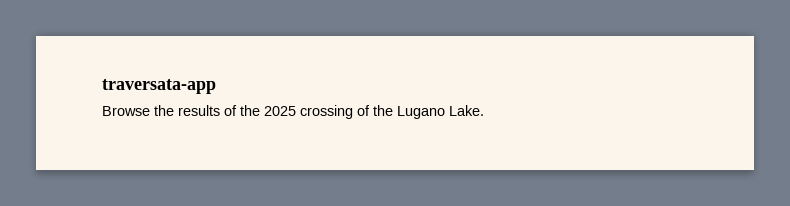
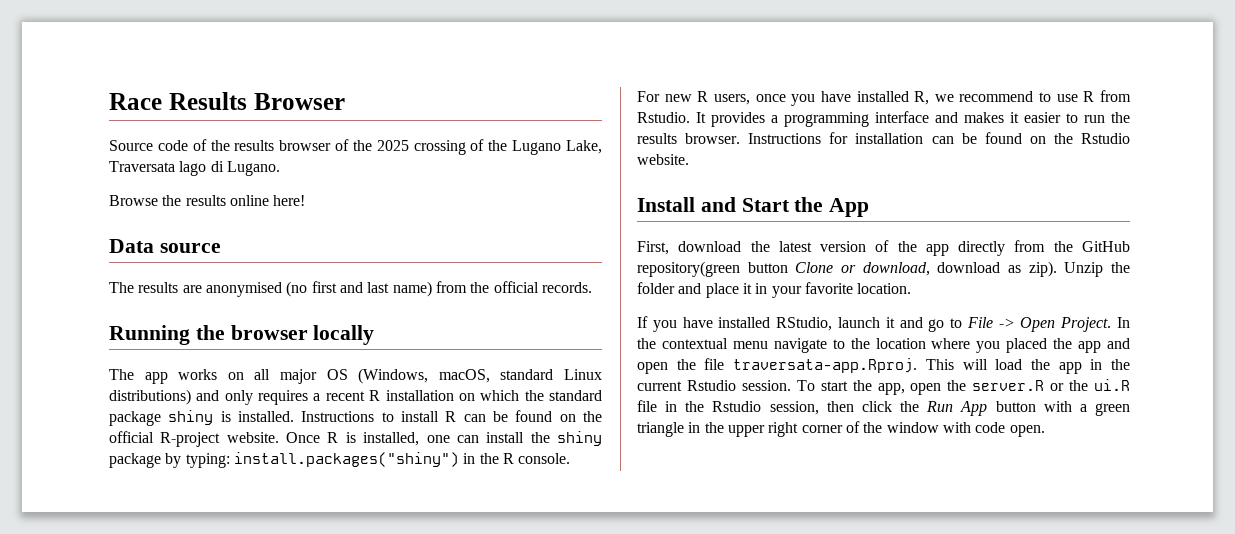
- traversata-app
- Browse the results of the 2025 crossing of the Lugano Lake.
+ Race Results Browser
+ Source code of the results browser of the 2025 crossing of the Lugano Lake, Traversata lago di Lugano.
+ Browse the results online here!
+ Data source
+ The results are anonymised (no first and last name) from the official records.
+ Running the browser locally
+ The app works on all major OS (Windows, macOS, standard Linux distributions) and only requires a recent R installation on which the standard package shiny is installed. Instructions to install R can be found on the official R-project website. Once R is installed, one can install the shiny package by typing: install.packages("shiny") in the R console.
+ For new R users, once you have installed R, we recommend to use R from Rstudio. It provides a programming interface and makes it easier to run the results browser. Instructions for installation can be found on the Rstudio website.
+ Install and Start the App
+ First, download the latest version of the app directly from the GitHub repository(green button Clone or download, download as zip). Unzip the folder and place it in your favorite location.
+ If you have installed RStudio, launch it and go to File -> Open Project. In the contextual menu navigate to the location where you placed the app and open the file traversata-app.Rproj. This will load the app in the current Rstudio session. To start the app, open the server.R or the ui.R file in the Rstudio session, then click the Run App button with a green triangle in the upper right corner of the window with code open.

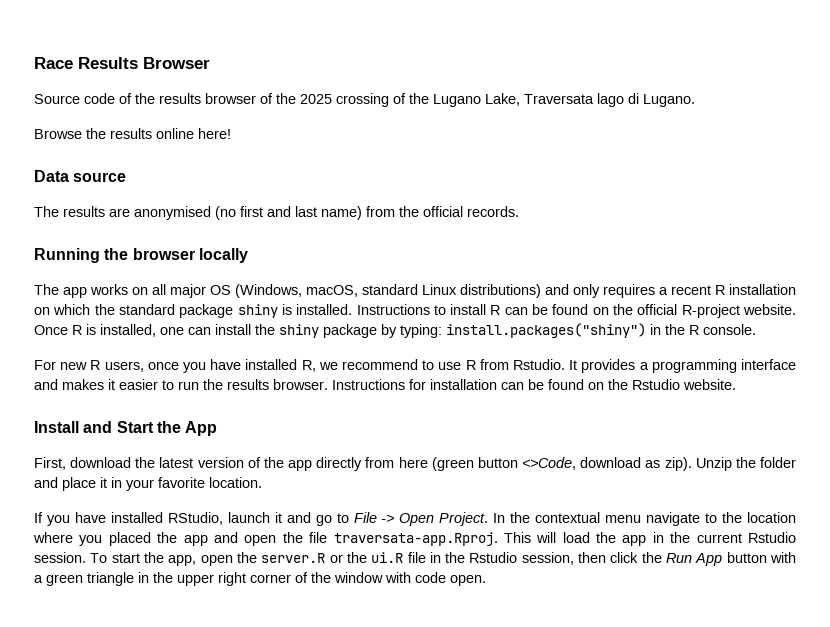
- First, download the latest version of the app directly from the GitHub repository(green button Clone or download, download as zip).
+ First, download the latest version of the app directly from here (green button <>Code, download as zip).

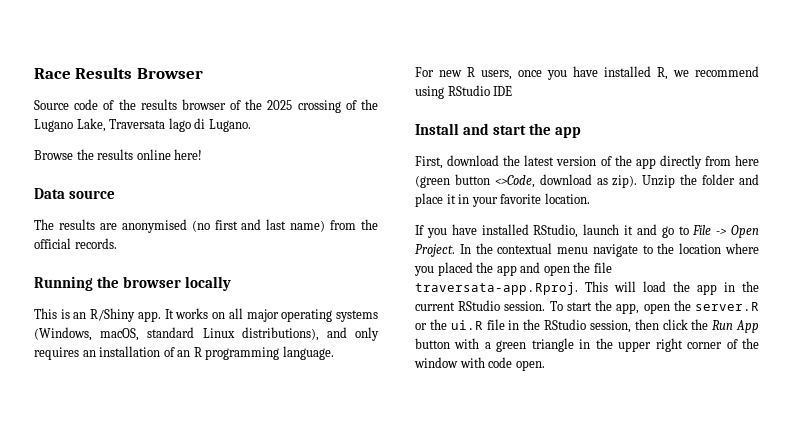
- The app works on all major OS (Windows, macOS, standard Linux distributions) and only requires a recent R installation on which the standard package shiny is installed. Instructions to install R can be found on the official R-project website. Once R is installed, one can install the shiny package by typing: install.packages("shiny") in the R console.
+ This is an R/Shiny app. It works on all major operating systems (Windows, macOS, standard Linux distributions), and only requires an installation of an R programming language.
- For new R users, once you have installed R, we recommend to use R from Rstudio. It provides a programming interface and makes it easier to run the results browser. Instructions for installation can be found on the Rstudio website.
+ For new R users, once you have installed R, we recommend using RStudio IDE
- Install and Start the App
+ Install and start the app
- In the contextual menu navigate to the location where you placed the app and open the file traversata-app.Rproj. This will load the app in the current Rstudio session.
+ In the contextual menu navigate to the location where you placed the app and open the file traversata-app.Rproj. This will load the app in the current RStudio session.
- To start the app, open the server.R or the ui.R file in the Rstudio session, then click the Run App button with a green triangle in the upper right corner of the window with code open.
+ To start the app, open the server.R or the ui.R file in the RStudio session, then click the Run App button with a green triangle in the upper right corner of the window with code open.

